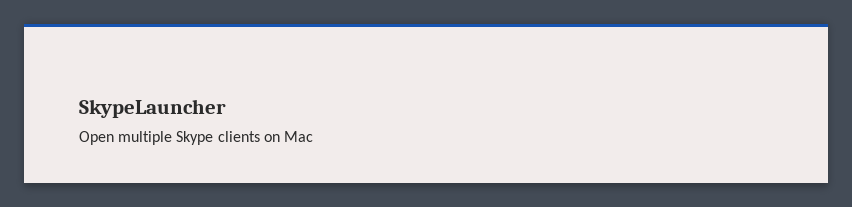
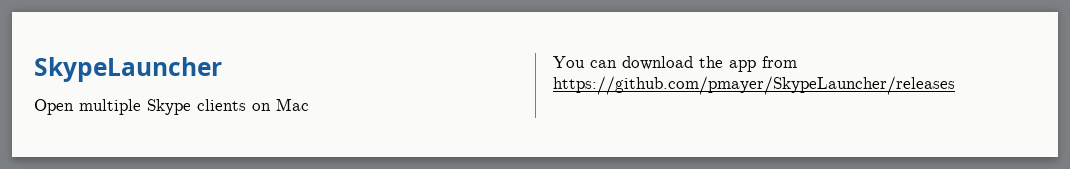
+ You can download the app from https://github.com/pmayer/SkypeLauncher/releases

